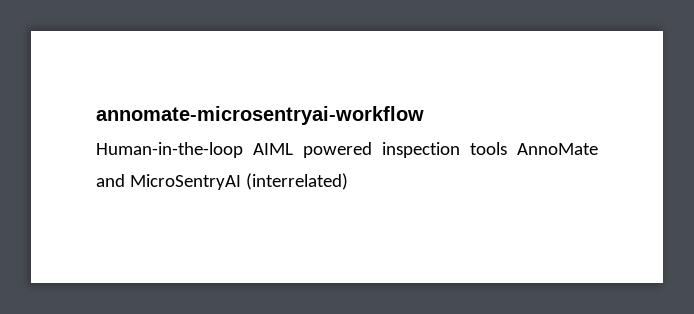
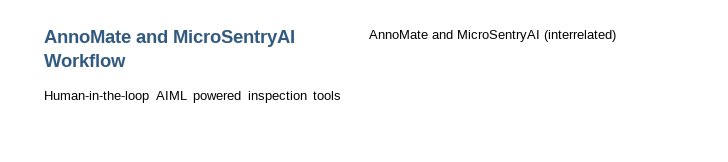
- annomate-microsentryai-workflow
+ AnnoMate and MicroSentryAI Workflow

